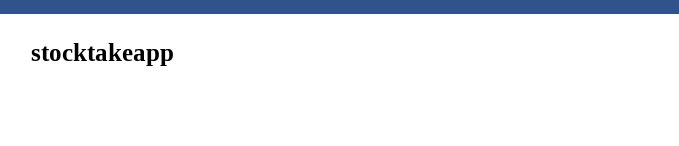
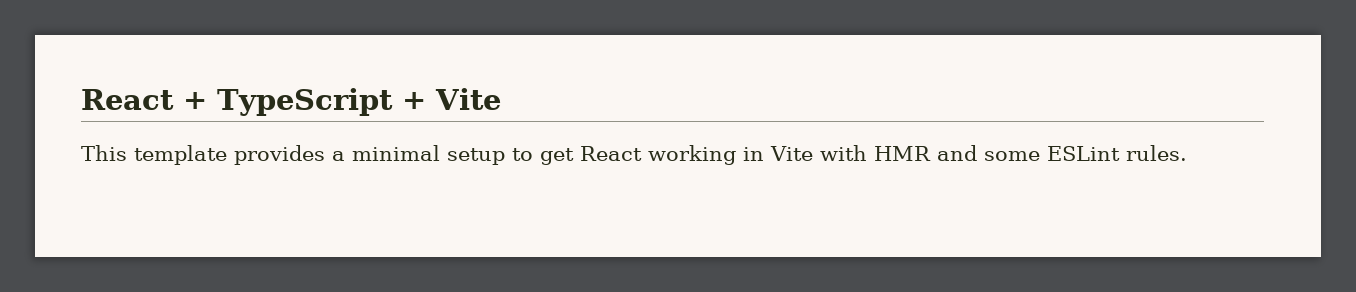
- stocktakeapp
+ React + TypeScript + Vite
+ This template provides a minimal setup to get React working in Vite with HMR and some ESLint rules.

